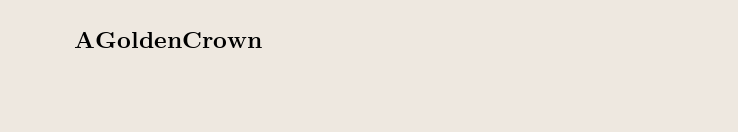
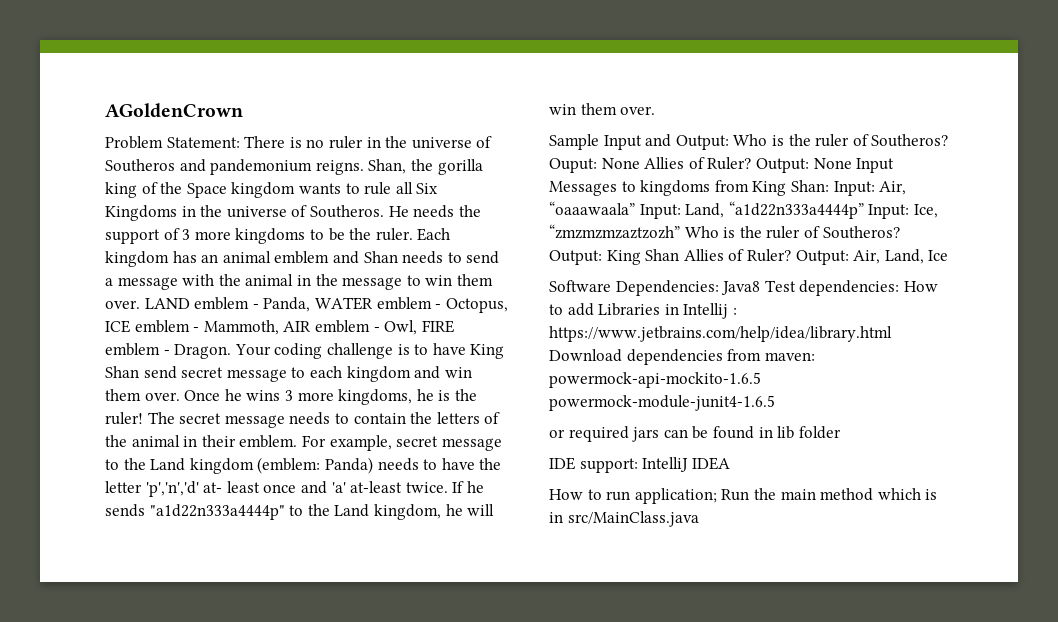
+ Problem Statement: There is no ruler in the universe of Southeros and pandemonium reigns. Shan, the gorilla king of the Space kingdom wants to rule all Six Kingdoms in the universe of Southeros. He needs the support of 3 more kingdoms to be the ruler. Each kingdom has an animal emblem and Shan needs to send a message with the animal in the message to win them over. LAND emblem - Panda, WATER emblem - Octopus, ICE emblem - Mammoth, AIR emblem - Owl, FIRE emblem - Dragon. Your coding challenge is to have King Shan send secret message to each kingdom and win them over. Once he wins 3 more kingdoms, he is the ruler! The secret message needs to contain the letters of the animal in their emblem. For example, secret message to the Land kingdom (emblem: Panda) needs to have the letter 'p','n','d' at- least once and 'a' at-least twice. If he sends "a1d22n333a4444p" to the Land kingdom, he will win them over.
+ Sample Input and Output: Who is the ruler of Southeros? Ouput: None Allies of Ruler? Output: None Input Messages to kingdoms from King Shan: Input: Air, “oaaawaala” Input: Land, “a1d22n333a4444p” Input: Ice, “zmzmzmzaztzozh” Who is the ruler of Southeros? Output: King Shan Allies of Ruler? Output: Air, Land, Ice
+ Software Dependencies: Java8 Test dependencies: How to add Libraries in Intellij : https://www.jetbrains.com/help/idea/library.html Download dependencies from maven: powermock-api-mockito-1.6.5 powermock-module-junit4-1.6.5
+ or required jars can be found in lib folder
+ IDE support: IntelliJ IDEA
+ How to run application; Run the main method which is in src/MainClass.java

